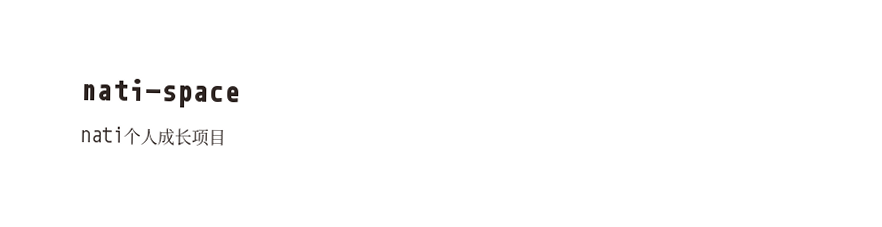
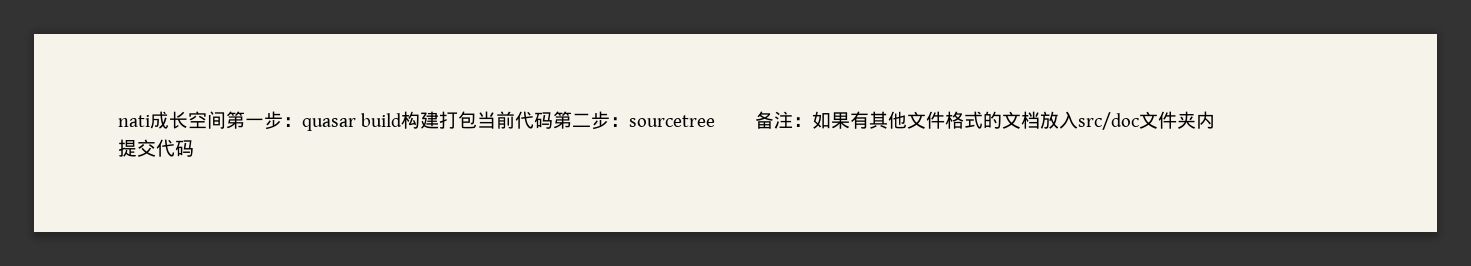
- nati-space
- nati个人成长项目
+ nati成长空间第一步：quasar build构建打包当前代码第二步：sourcetree提交代码
+ 备注：如果有其他文件格式的文档放入src/doc文件夹内

